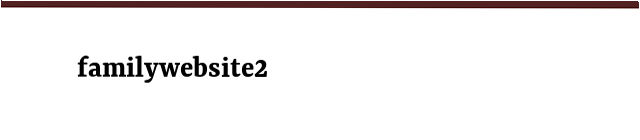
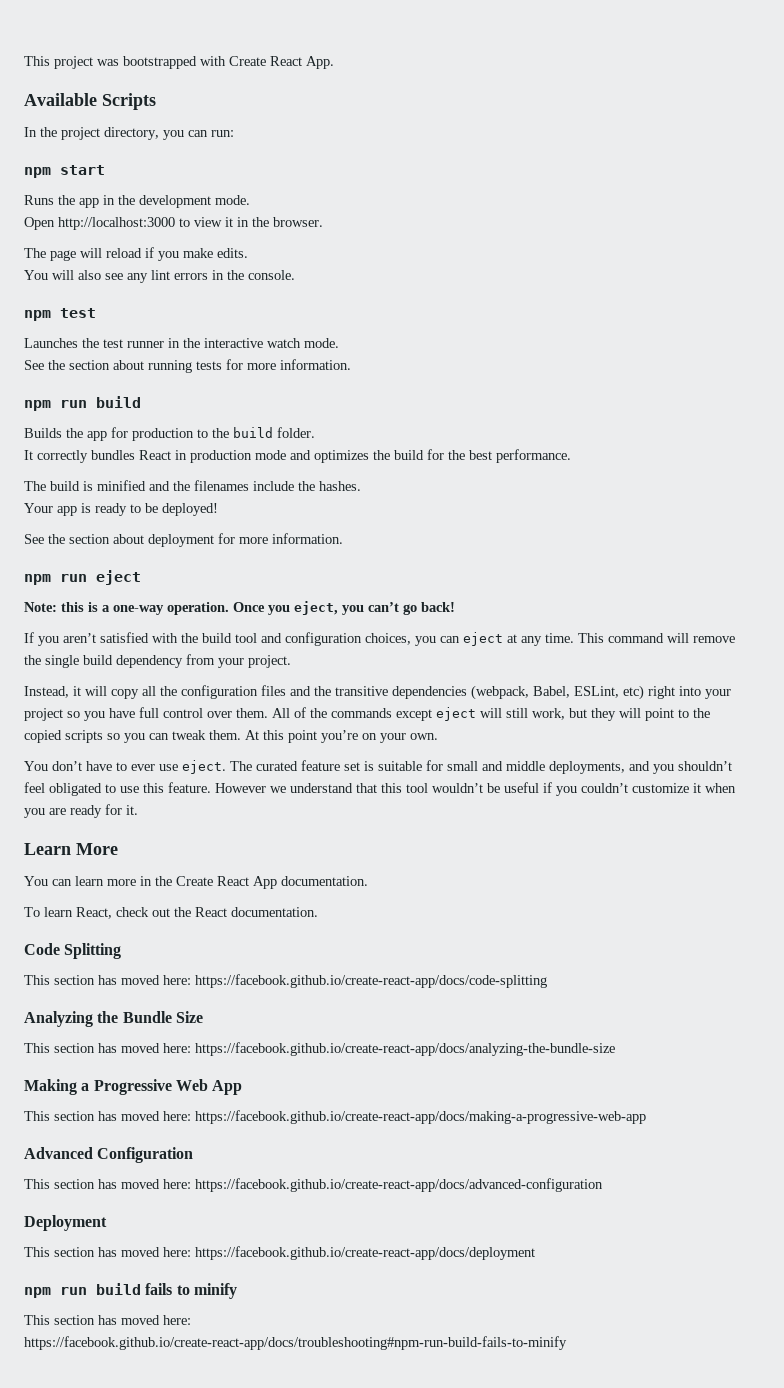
- familywebsite2
+ This project was bootstrapped with Create React App.
+ Available Scripts
+ In the project directory, you can run:
+ npm start
+ Runs the app in the development mode.
+ Open http://localhost:3000 to view it in the browser.
+ The page will reload if you make edits.
+ You will also see any lint errors in the console.
+ npm test
+ Launches the test runner in the interactive watch mode.
+ See the section about running tests for more information.
+ npm run build
+ Builds the app for production to the build folder.
+ It correctly bundles React in production mode and optimizes the build for the best performance.
+ The build is minified and the filenames include the hashes.
+ Your app is ready to be deployed!
+ See the section about deployment for more information.
+ npm run eject
+ Note: this is a one-way operation. Once you eject, you can’t go back!
+ If you aren’t satisfied with the build tool and configuration choices, you can eject at any time. This command will remove the single build dependency from your project.
+ Instead, it will copy all the configuration files and the transitive dependencies (webpack, Babel, ESLint, etc) right into your project so you have full control over them. All of the commands except eject will still work, but they will point to the copied scripts so you can tweak them. At this point you’re on your own.
+ You don’t have to ever use eject. The curated feature set is suitable for small and middle deployments, and you shouldn’t feel obligated to use this feature. However we understand that this tool wouldn’t be useful if you couldn’t customize it when you are ready for it.
+ Learn More
+ You can learn more in the Create React App documentation.
+ To learn React, check out the React documentation.
+ Code Splitting
+ This section has moved here: https://facebook.github.io/create-react-app/docs/code-splitting
+ Analyzing the Bundle Size
+ This section has moved here: https://facebook.github.io/create-react-app/docs/analyzing-the-bundle-size
+ Making a Progressive Web App
+ This section has moved here: https://facebook.github.io/create-react-app/docs/making-a-progressive-web-app
+ Advanced Configuration
+ This section has moved here: https://facebook.github.io/create-react-app/docs/advanced-configuration
+ Deployment
+ This section has moved here: https://facebook.github.io/create-react-app/docs/deployment
+ npm run build fails to minify
+ This section has moved here: https://facebook.github.io/create-react-app/docs/troubleshooting#npm-run-build-fails-to-minify

